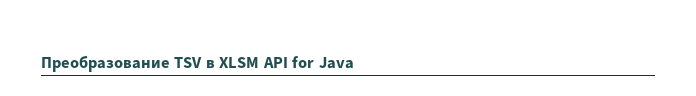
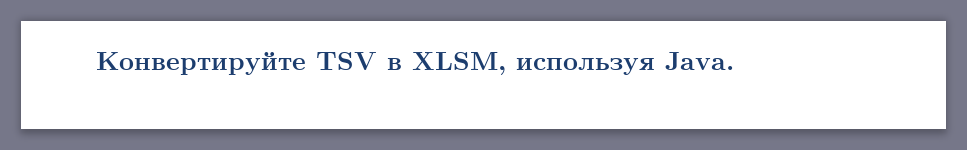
- Преобразование TSV в XLSM API for Java
+ Конвертируйте TSV в XLSM, используя Java.

